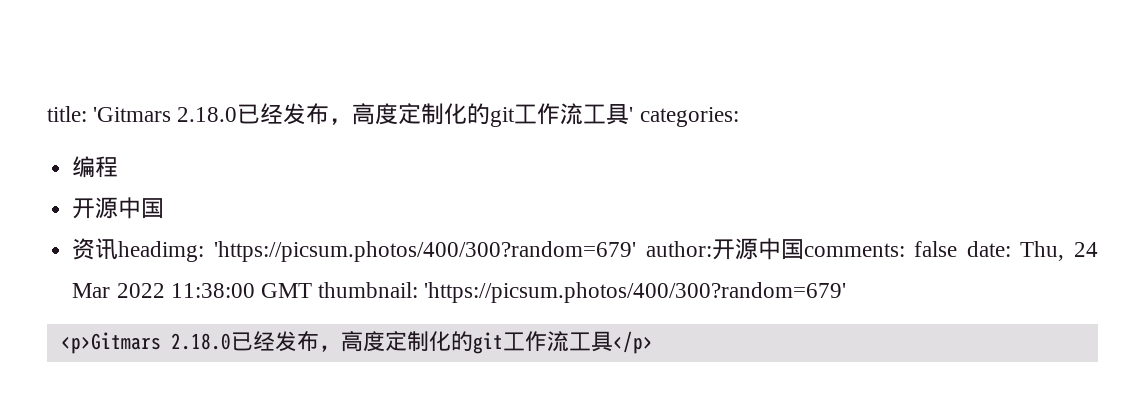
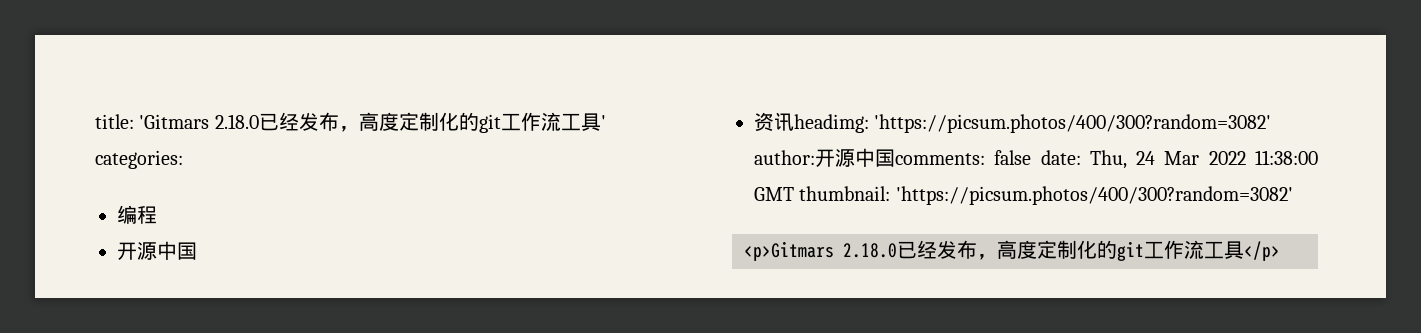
- 资讯headimg: 'https://picsum.photos/400/300?random=679' author:开源中国comments: false date: Thu, 24 Mar 2022 11:38:00 GMT thumbnail: 'https://picsum.photos/400/300?random=679'
+ 资讯headimg: 'https://picsum.photos/400/300?random=3082' author:开源中国comments: false date: Thu, 24 Mar 2022 11:38:00 GMT thumbnail: 'https://picsum.photos/400/300?random=3082'

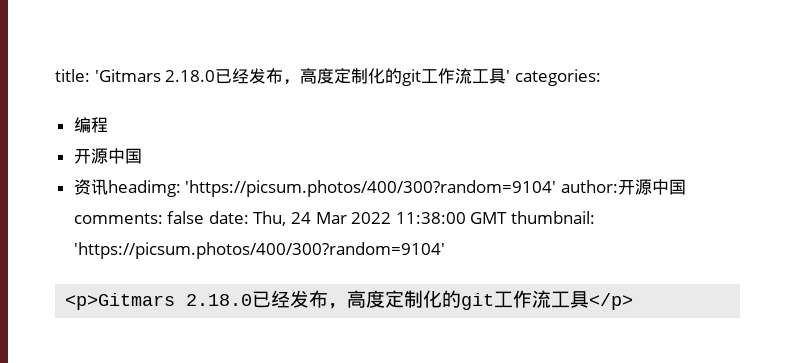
- 资讯headimg: 'https://picsum.photos/400/300?random=3082' author:开源中国comments: false date: Thu, 24 Mar 2022 11:38:00 GMT thumbnail: 'https://picsum.photos/400/300?random=3082'
+ 资讯headimg: 'https://picsum.photos/400/300?random=9104' author:开源中国comments: false date: Thu, 24 Mar 2022 11:38:00 GMT thumbnail: 'https://picsum.photos/400/300?random=9104'

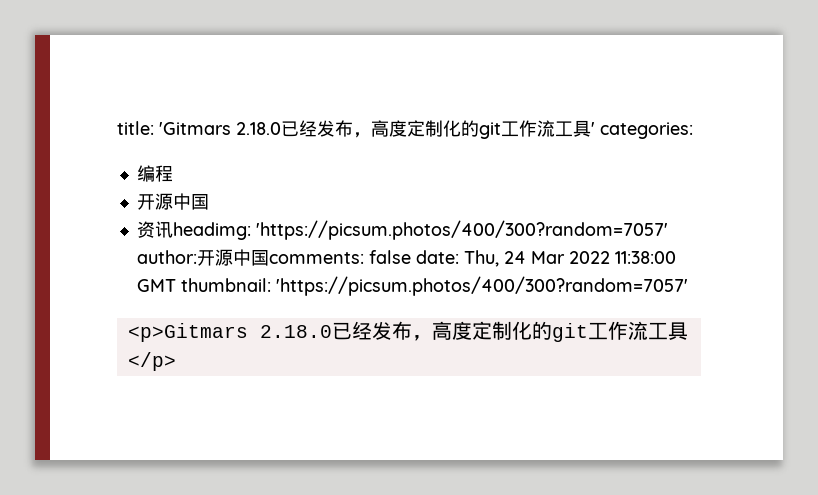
- 资讯headimg: 'https://picsum.photos/400/300?random=9104' author:开源中国comments: false date: Thu, 24 Mar 2022 11:38:00 GMT thumbnail: 'https://picsum.photos/400/300?random=9104'
+ 资讯headimg: 'https://picsum.photos/400/300?random=7057' author:开源中国comments: false date: Thu, 24 Mar 2022 11:38:00 GMT thumbnail: 'https://picsum.photos/400/300?random=7057'

